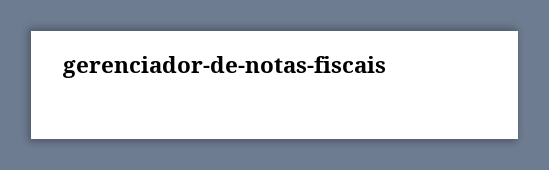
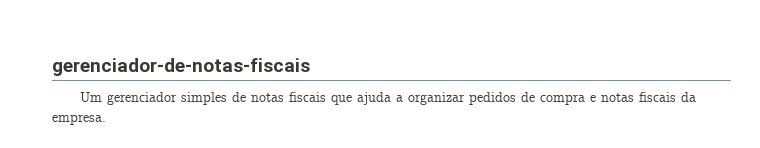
+ Um gerenciador simples de notas fiscais que ajuda a organizar pedidos de compra e notas fiscais da empresa.

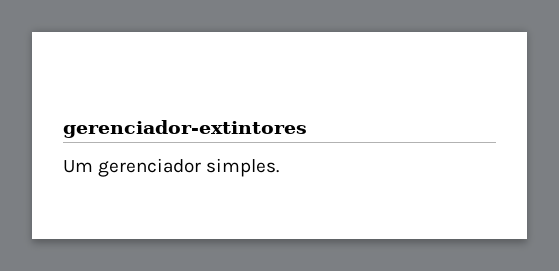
- gerenciador-de-notas-fiscais
+ gerenciador-extintores
- Um gerenciador simples de notas fiscais que ajuda a organizar pedidos de compra e notas fiscais da empresa.
+ Um gerenciador simples.

